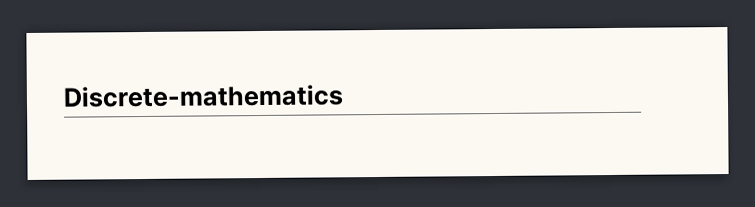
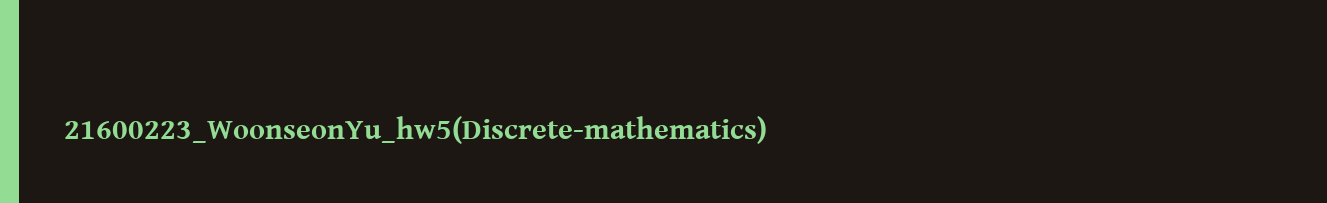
- Discrete-mathematics
+ 21600223_WoonseonYu_hw5(Discrete-mathematics)

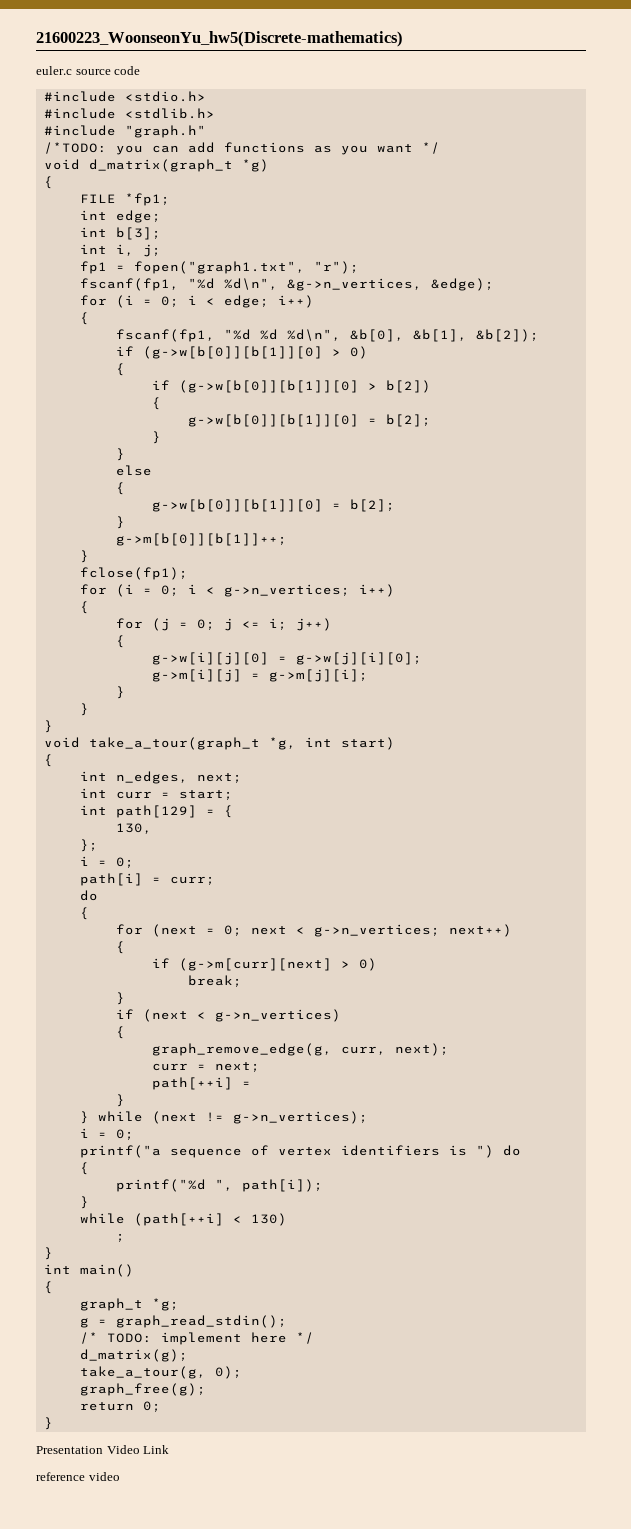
+ euler.c source code
+ #include <stdio.h>
+ #include <stdlib.h>
+ #include "graph.h"
+ /*TODO: you can add functions as you want */
+ void d_matrix(graph_t *g)
+ {
+ FILE *fp1;
+ int edge;
+ int b[3];
+ int i, j;
+ fp1 = fopen("graph1.txt", "r");
+ fscanf(fp1, "%d %d\n", &g->n_vertices, &edge);
+ for (i = 0; i < edge; i++)
+ {
+ fscanf(fp1, "%d %d %d\n", &b[0], &b[1], &b[2]);
+ if (g->w[b[0]][b[1]][0] > 0)
+ {
+ if (g->w[b[0]][b[1]][0] > b[2])
+ {
+ g->w[b[0]][b[1]][0] = b[2];
+ }
+ }
+ else
+ {
+ g->w[b[0]][b[1]][0] = b[2];
+ }
+ g->m[b[0]][b[1]]++;
+ }
+ fclose(fp1);
+ for (i = 0; i < g->n_vertices; i++)
+ {
+ for (j = 0; j <= i; j++)
+ {
+ g->w[i][j][0] = g->w[j][i][0];
+ g->m[i][j] = g->m[j][i];
+ }
+ }
+ }
+ void take_a_tour(graph_t *g, int start)
+ {
+ int n_edges, next;
+ int curr = start;
+ int path[129] = {
+ 130,
+ };
+ i = 0;
+ path[i] = curr;
+ do
+ {
+ for (next = 0; next < g->n_vertices; next++)
+ {
+ if (g->m[curr][next] > 0)
+ break;
+ }
+ if (next < g->n_vertices)
+ {
+ graph_remove_edge(g, curr, next);
+ curr = next;
+ path[++i] =
+ }
+ } while (next != g->n_vertices);
+ i = 0;
+ printf("a sequence of vertex identifiers is ") do
+ {
+ printf("%d ", path[i]);
+ }
+ while (path[++i] < 130)
+ ;
+ }
+ int main()
+ {
+ graph_t *g;
+ g = graph_read_stdin();
+ /* TODO: implement here */
+ d_matrix(g);
+ take_a_tour(g, 0);
+ graph_free(g);
+ return 0;
+ }
+ Presentation Video Link
+ reference video

